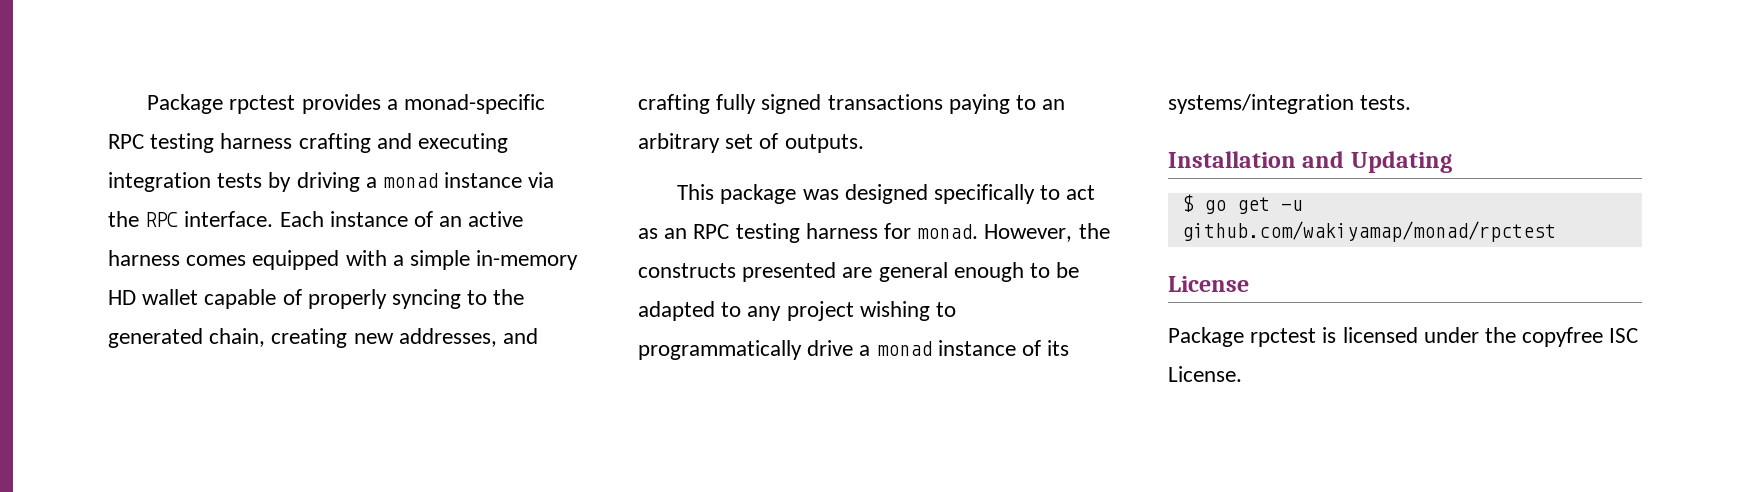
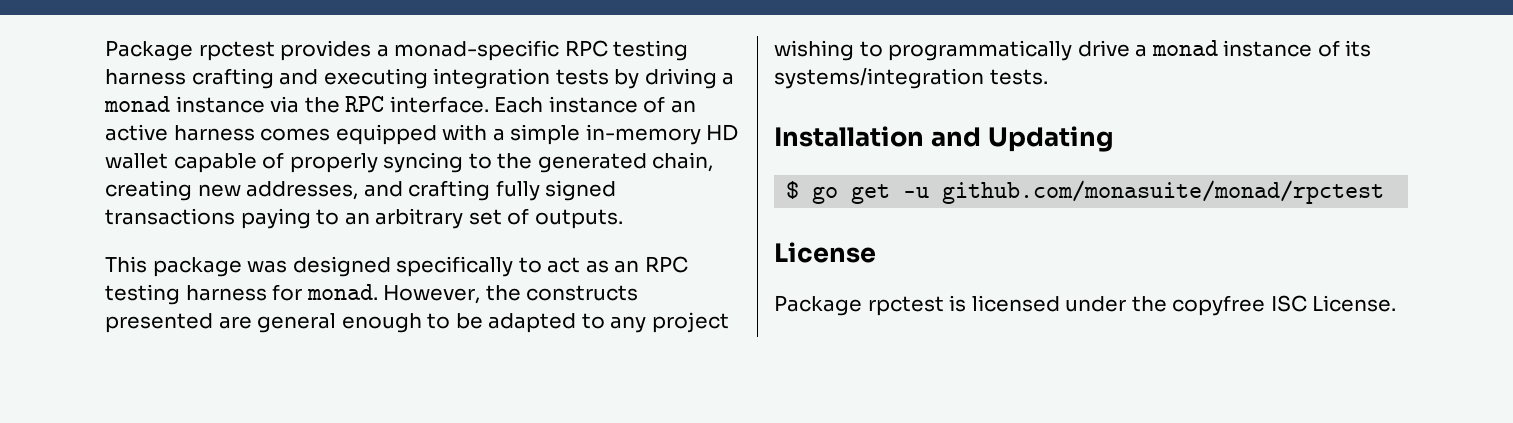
- $ go get -u github.com/wakiyamap/monad/rpctest
+ $ go get -u github.com/monasuite/monad/rpctest

